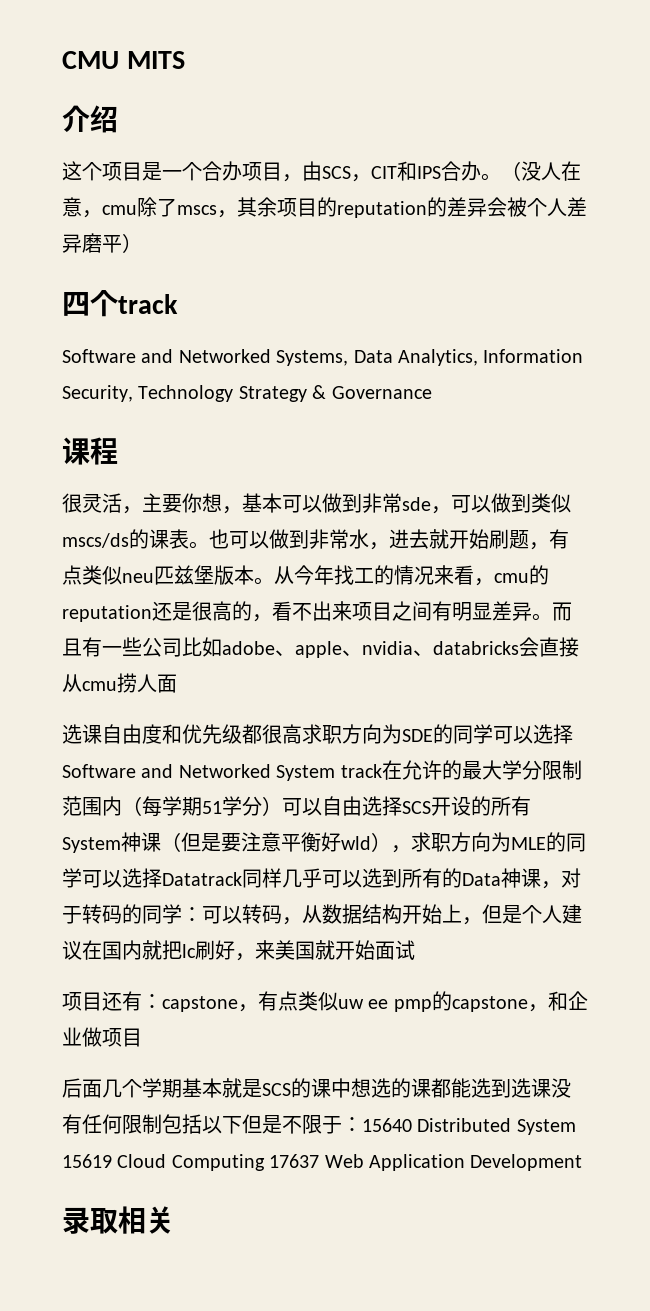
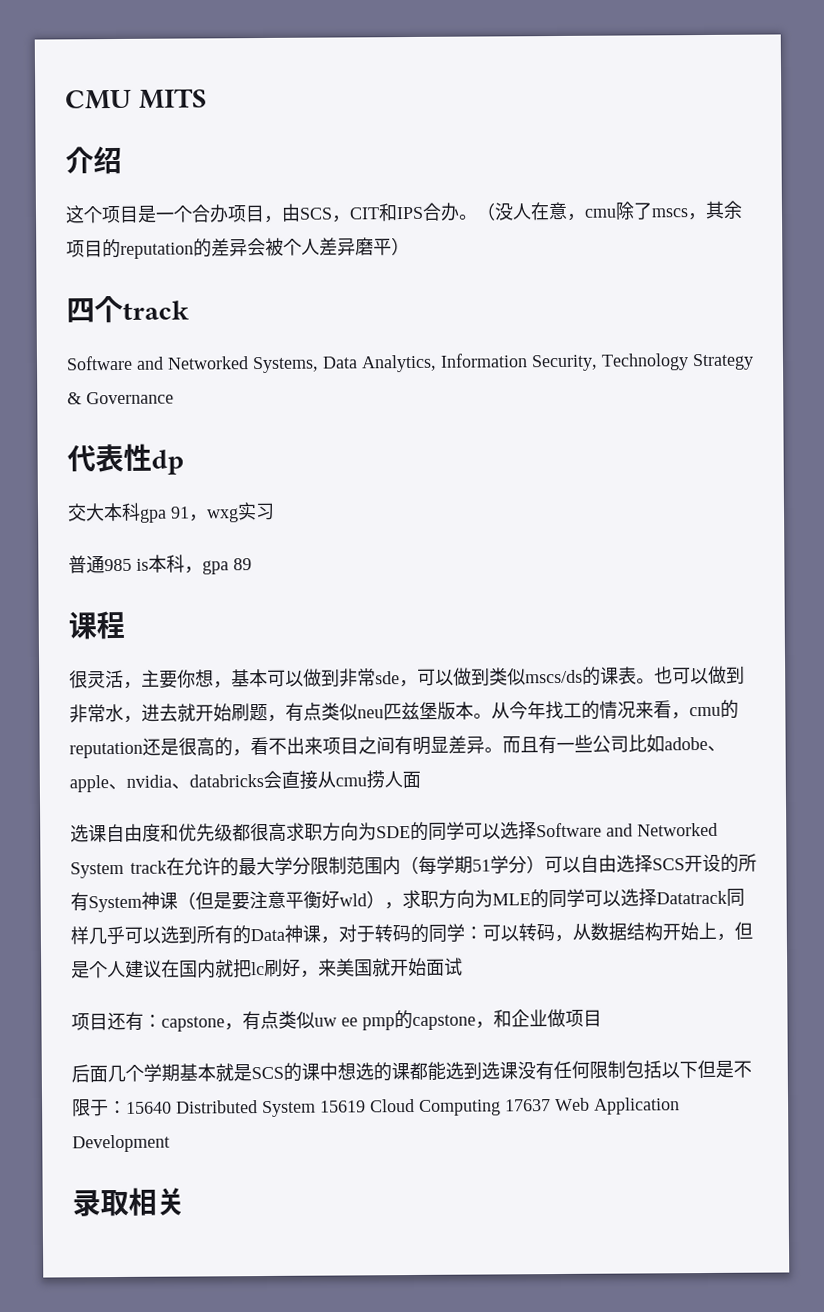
+ 代表性dp
+ 交大本科gpa 91，wxg实习
+ 普通985 is本科，gpa 89

